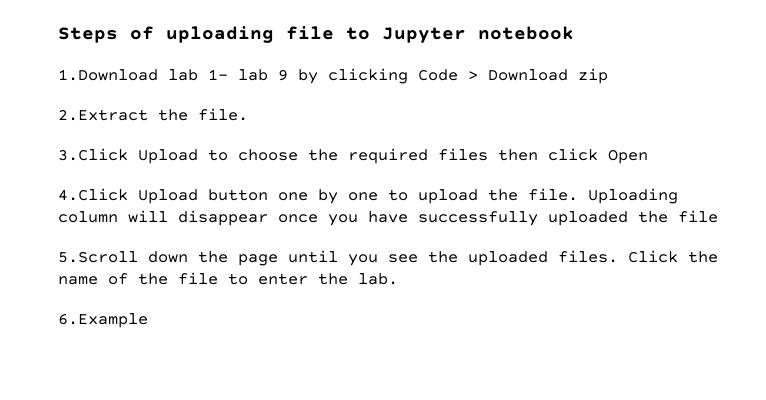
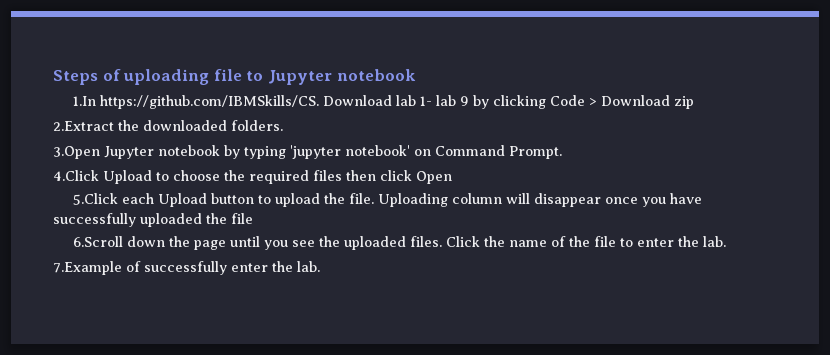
- 1.Download lab 1- lab 9 by clicking Code > Download zip
+ 1.In https://github.com/IBMSkills/CS. Download lab 1- lab 9 by clicking Code > Download zip
- 2.Extract the file.
- 3.Click Upload to choose the required files then click Open
+ 2.Extract the downloaded folders.
+ 3.Open Jupyter notebook by typing 'jupyter notebook' on Command Prompt.
+ 4.Click Upload to choose the required files then click Open
- 4.Click Upload button one by one to upload the file.
+ 5.Click each Upload button to upload the file.
- 5.Scroll down the page until you see the uploaded files.
+ 6.Scroll down the page until you see the uploaded files.
- 6.Example
+ 7.Example of successfully enter the lab.

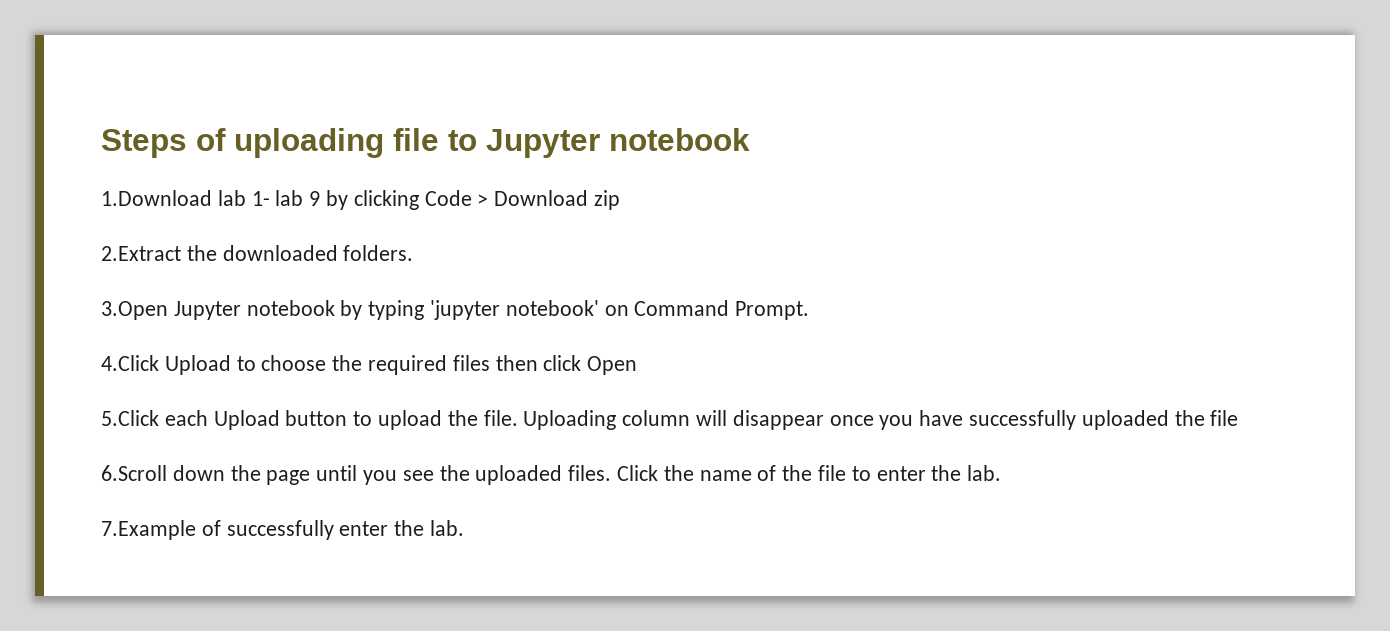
- 1.In https://github.com/IBMSkills/CS. Download lab 1- lab 9 by clicking Code > Download zip
+ 1.Download lab 1- lab 9 by clicking Code > Download zip

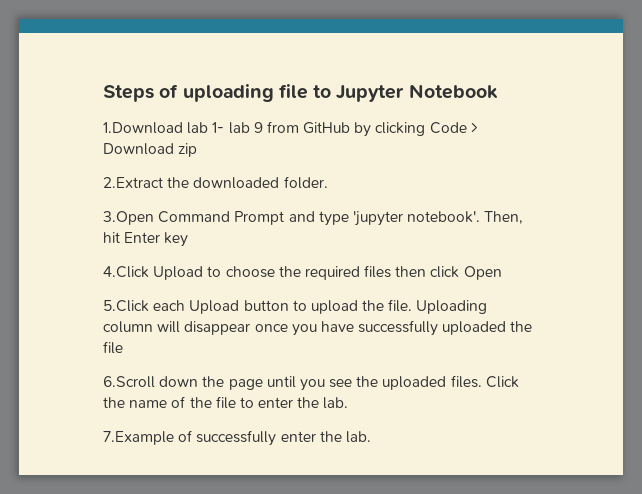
- Steps of uploading file to Jupyter notebook
+ Steps of uploading file to Jupyter Notebook
- 1.Download lab 1- lab 9 by clicking Code > Download zip
+ 1.Download lab 1- lab 9 from GitHub by clicking Code > Download zip
- 2.Extract the downloaded folders.
+ 2.Extract the downloaded folder.
- 3.Open Jupyter notebook by typing 'jupyter notebook' on Command Prompt.
+ 3.Open Command Prompt and type 'jupyter notebook'. Then, hit Enter key

